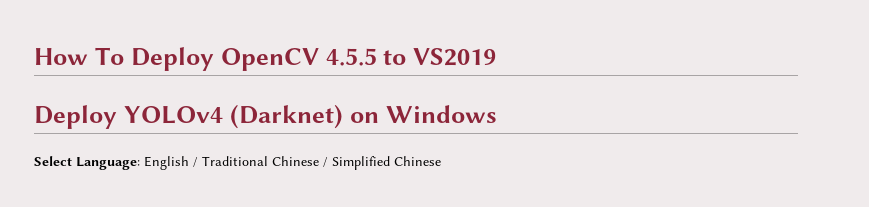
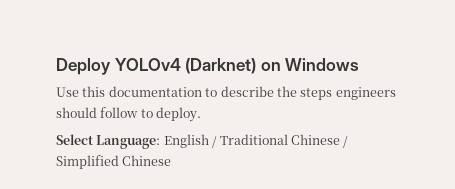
- How To Deploy OpenCV 4.5.5 to VS2019
+ Use this documentation to describe the steps engineers should follow to deploy.

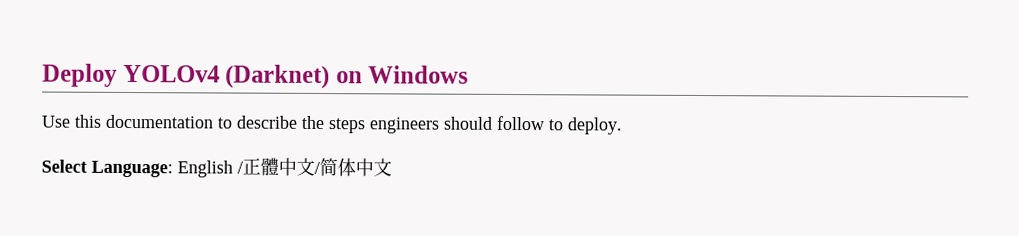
- Select Language: English / Traditional Chinese / Simplified Chinese
+ Select Language: English /正體中文/简体中文

